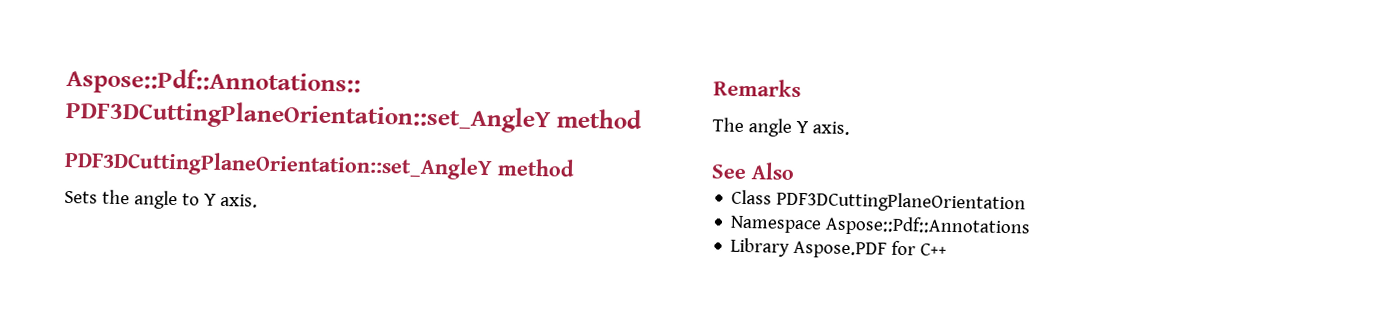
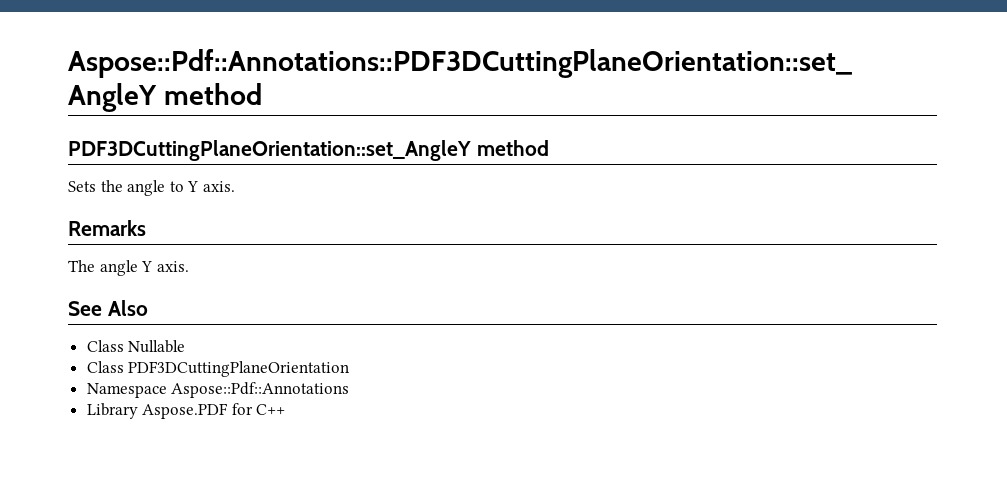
+ Class Nullable

